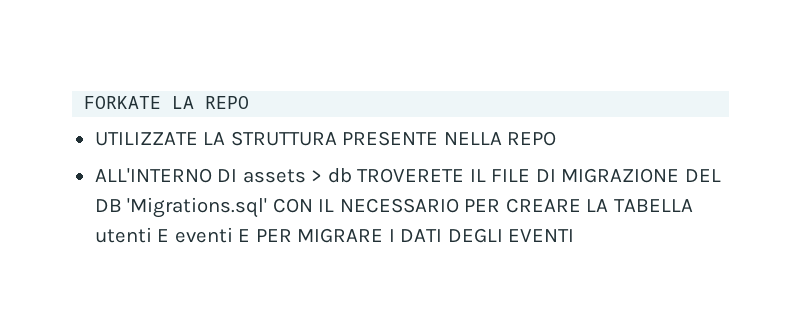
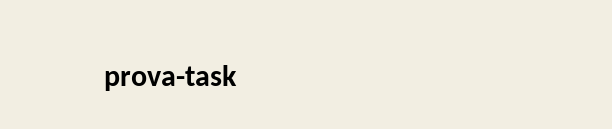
- FORKATE LA REPO
- UTILIZZATE LA STRUTTURA PRESENTE NELLA REPO
- ALL'INTERNO DI assets > db TROVERETE IL FILE DI MIGRAZIONE DEL DB 'Migrations.sql' CON IL NECESSARIO PER CREARE LA TABELLA utenti E eventi E PER MIGRARE I DATI DEGLI EVENTI
+ prova-task

